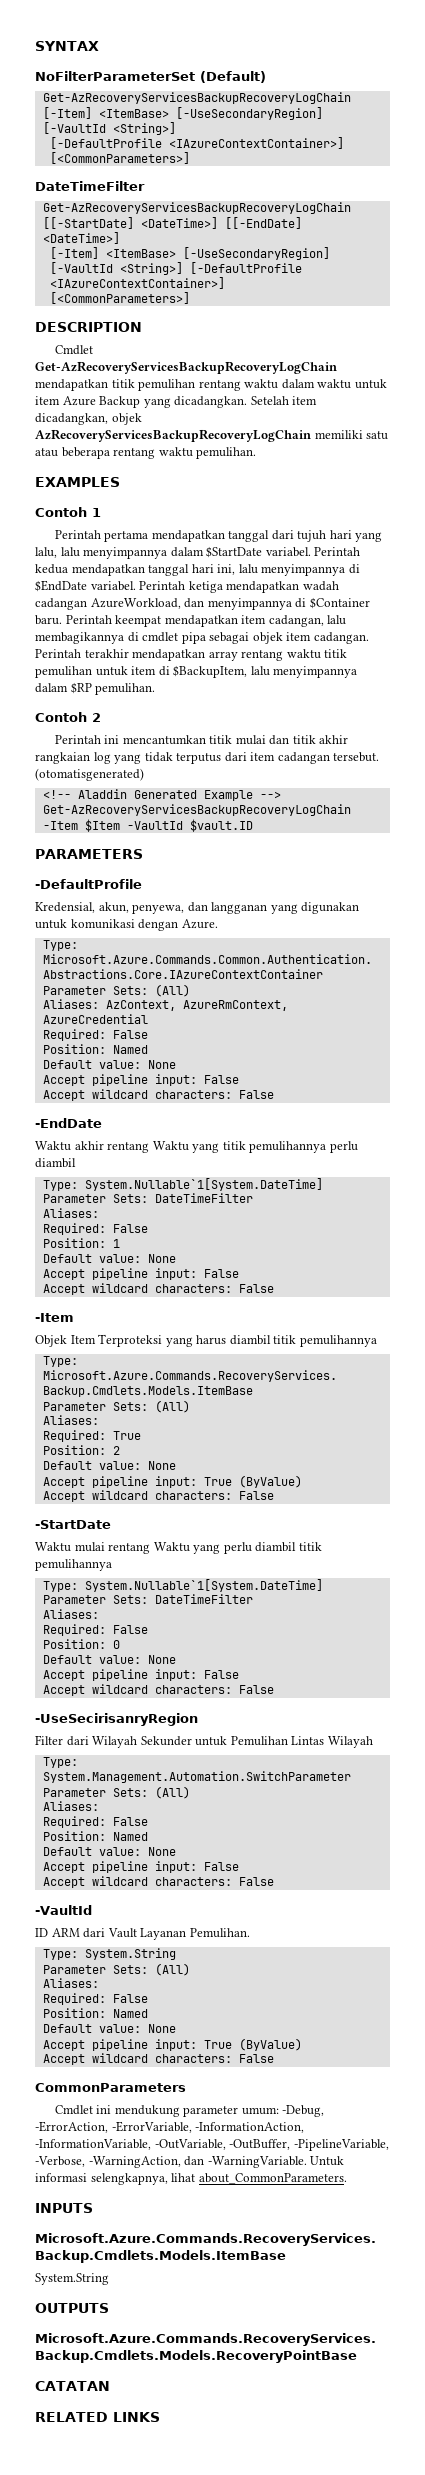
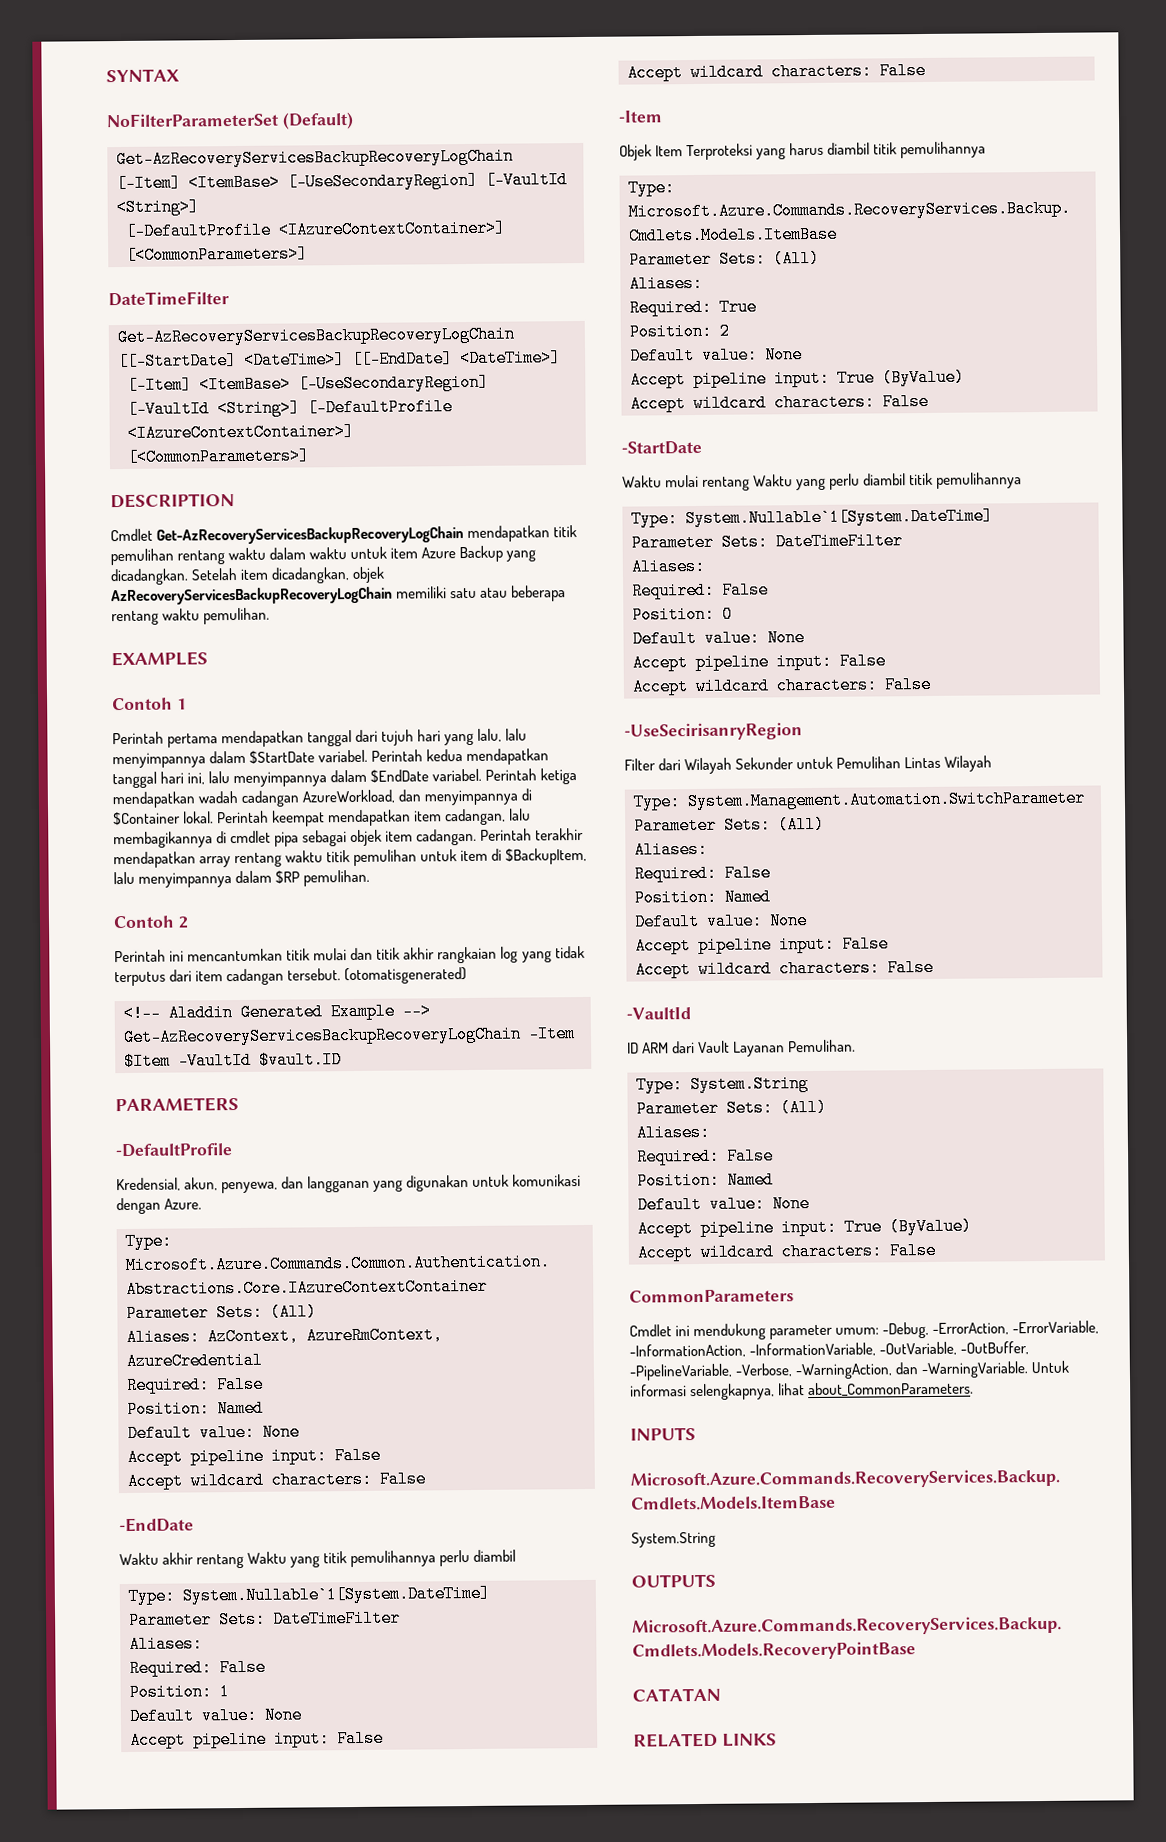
- Perintah kedua mendapatkan tanggal hari ini, lalu menyimpannya di $EndDate variabel.
+ Perintah kedua mendapatkan tanggal hari ini, lalu menyimpannya dalam $EndDate variabel.
- Perintah ketiga mendapatkan wadah cadangan AzureWorkload, dan menyimpannya di $Container baru.
+ Perintah ketiga mendapatkan wadah cadangan AzureWorkload, dan menyimpannya di $Container lokal.

